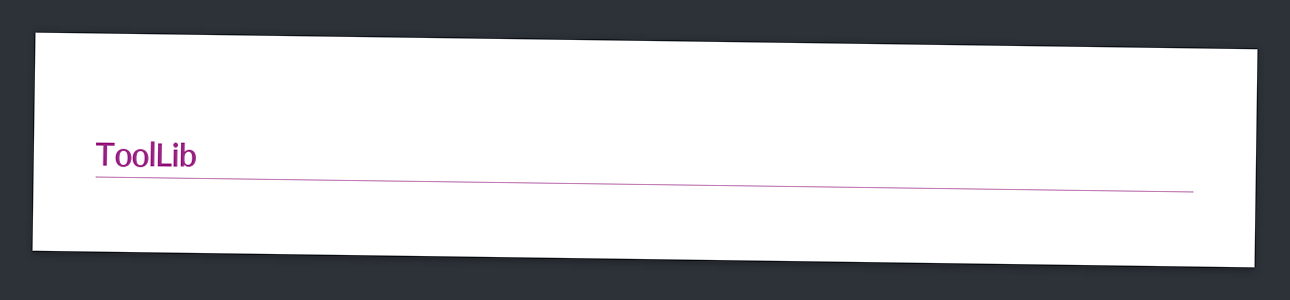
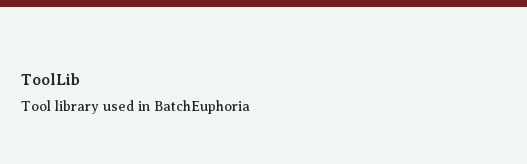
+ Tool library used in BatchEuphoria

